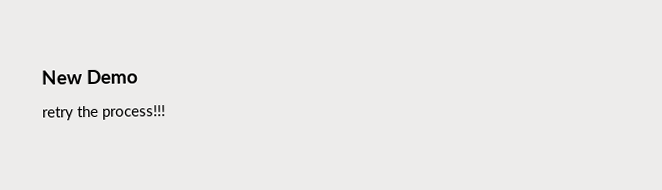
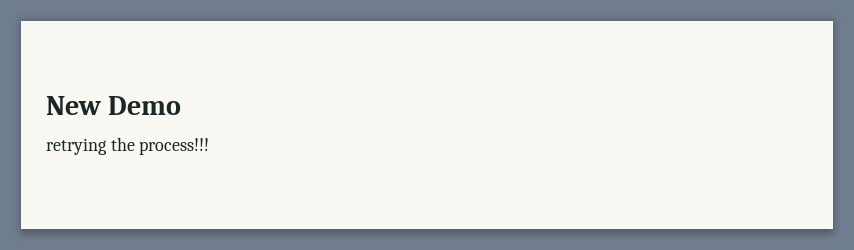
- retry the process!!!
+ retrying the process!!!

